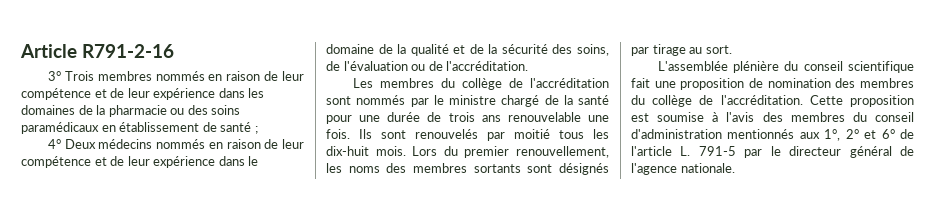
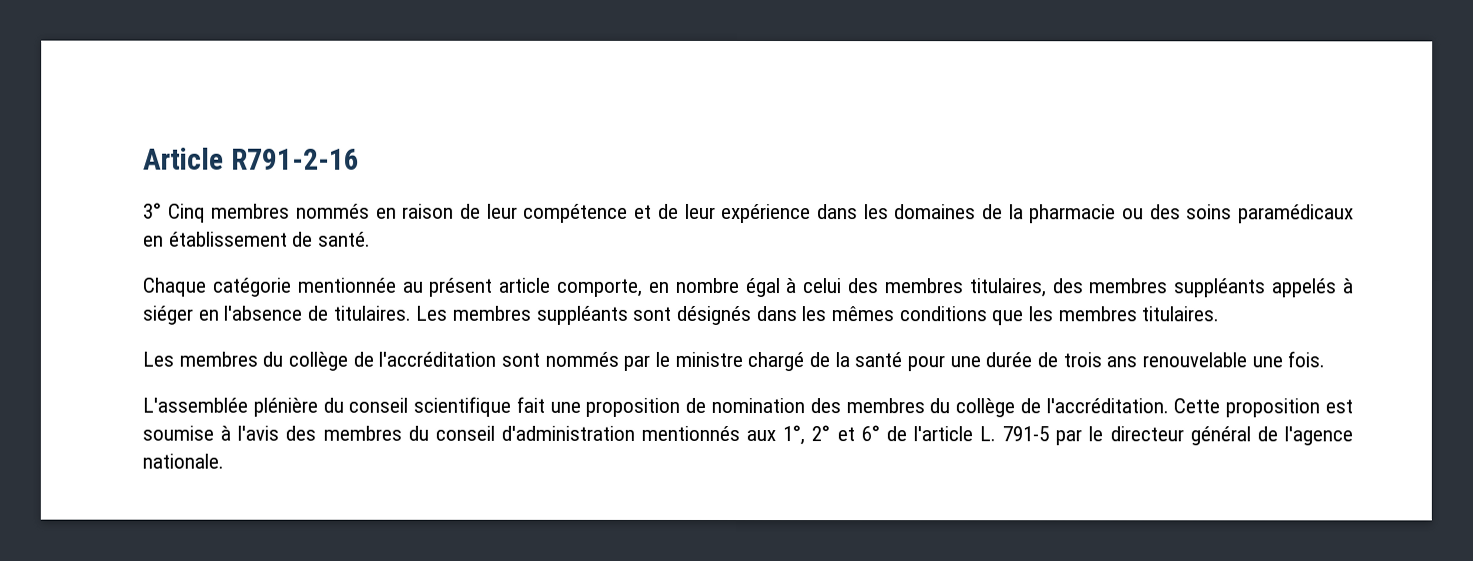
- 3° Trois membres nommés en raison de leur compétence et de leur expérience dans les domaines de la pharmacie ou des soins paramédicaux en établissement de santé ;
- 4° Deux médecins nommés en raison de leur compétence et de leur expérience dans le domaine de la qualité et de la sécurité des soins, de l'évaluation ou de l'accréditation.
+ 3° Cinq membres nommés en raison de leur compétence et de leur expérience dans les domaines de la pharmacie ou des soins paramédicaux en établissement de santé.
+ Chaque catégorie mentionnée au présent article comporte, en nombre égal à celui des membres titulaires, des membres suppléants appelés à siéger en l'absence de titulaires. Les membres suppléants sont désignés dans les mêmes conditions que les membres titulaires.
- Ils sont renouvelés par moitié tous les dix-huit mois. Lors du premier renouvellement, les noms des membres sortants sont désignés par tirage au sort.

